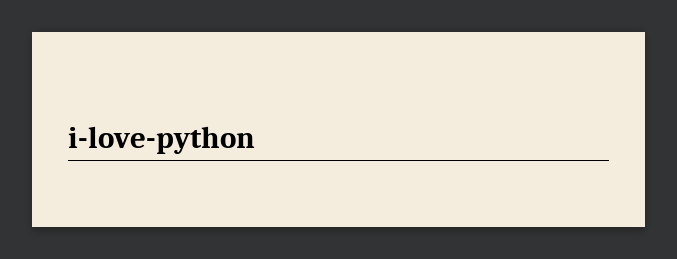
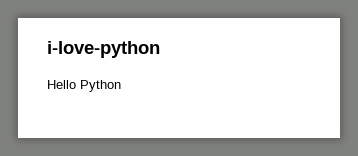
+ Hello Python

